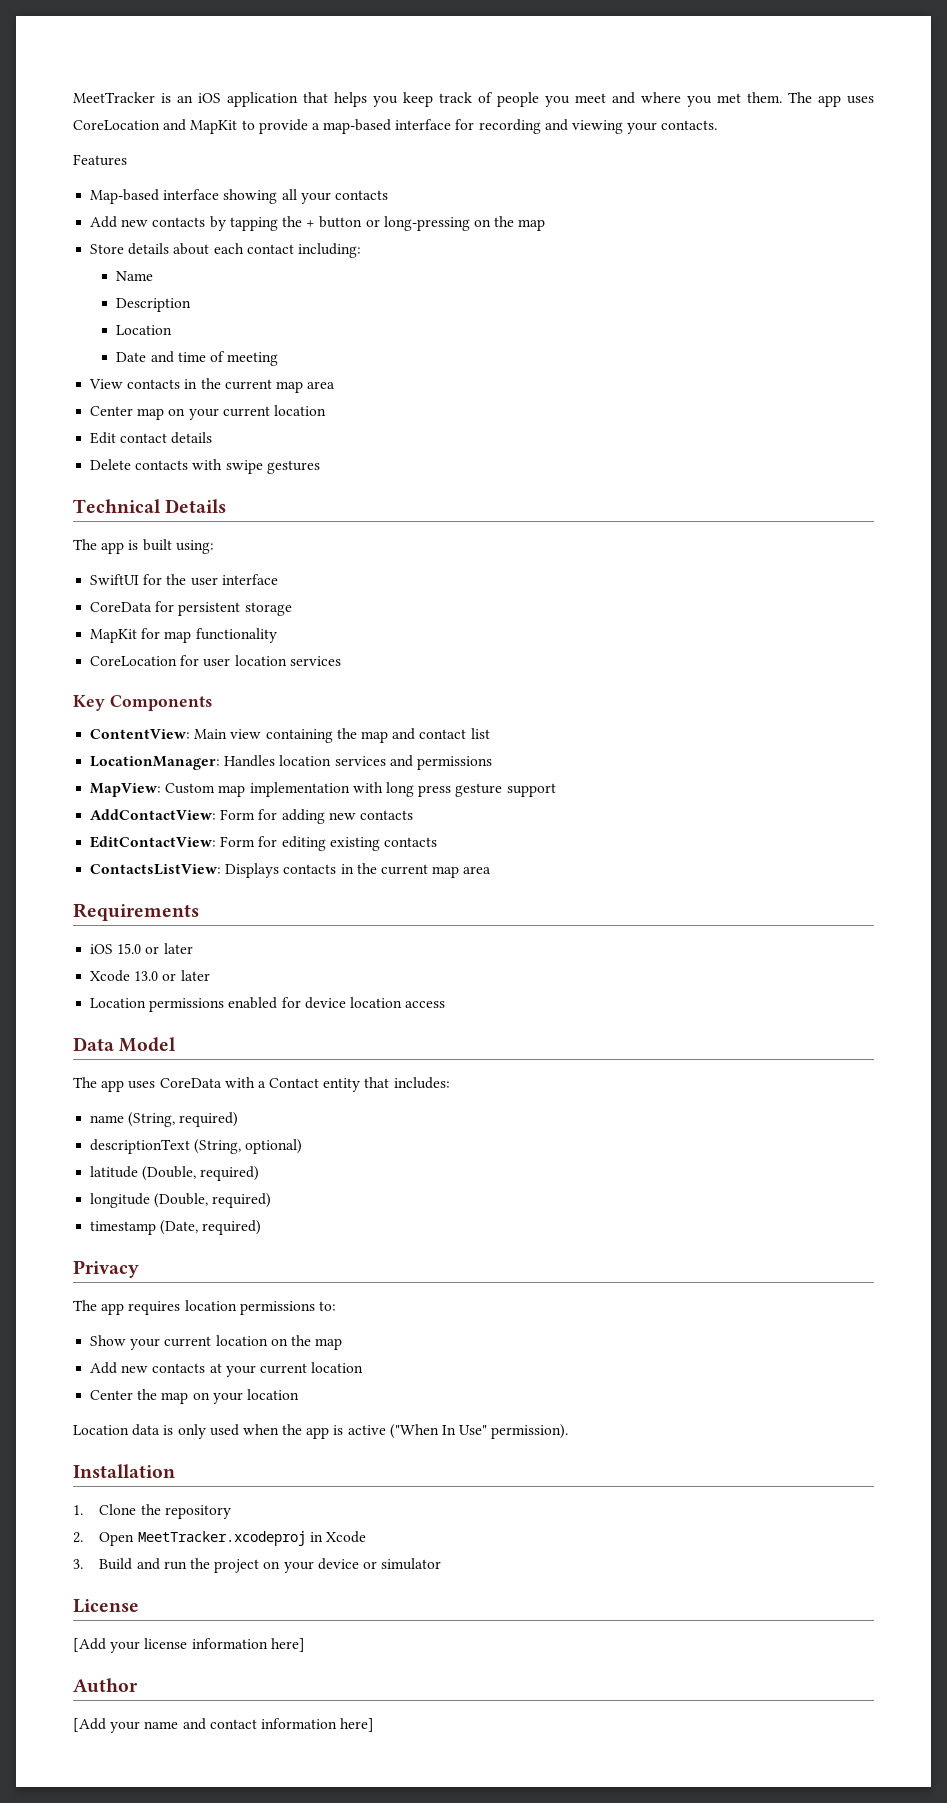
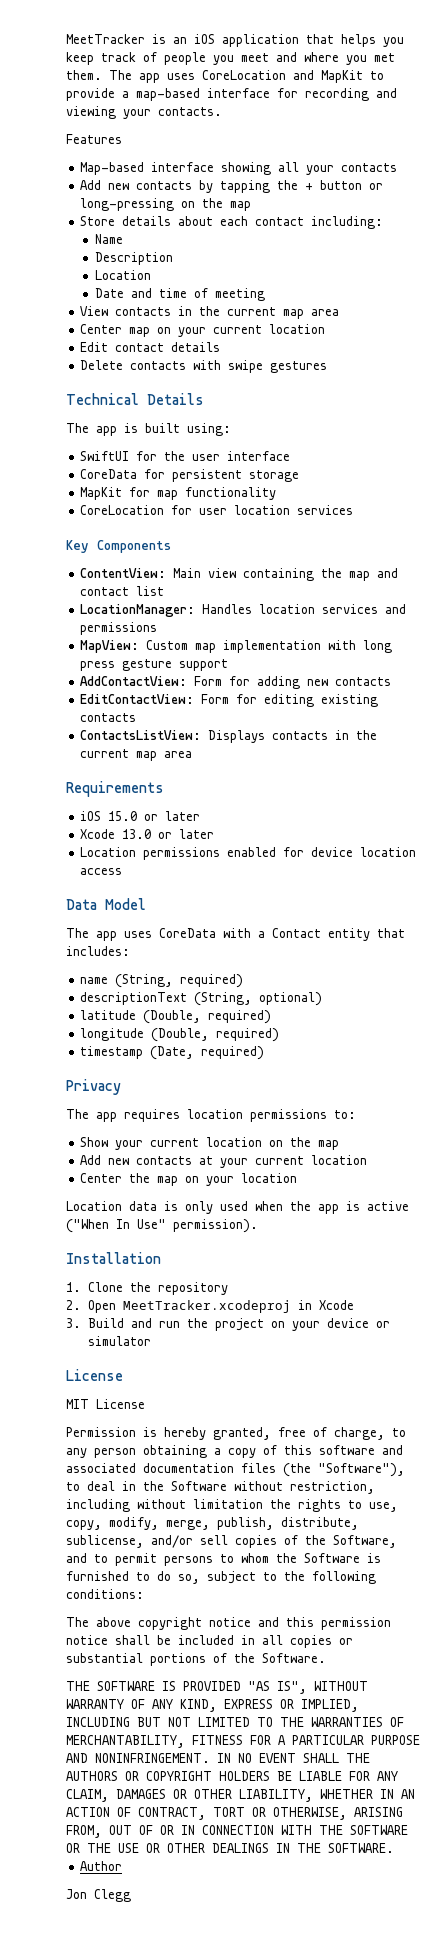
- [Add your license information here]
+ MIT License
+ Permission is hereby granted, free of charge, to any person obtaining a copy of this software and associated documentation files (the "Software"), to deal in the Software without restriction, including without limitation the rights to use, copy, modify, merge, publish, distribute, sublicense, and/or sell copies of the Software, and to permit persons to whom the Software is furnished to do so, subject to the following conditions:
+ The above copyright notice and this permission notice shall be included in all copies or substantial portions of the Software.
+ THE SOFTWARE IS PROVIDED "AS IS", WITHOUT WARRANTY OF ANY KIND, EXPRESS OR IMPLIED, INCLUDING BUT NOT LIMITED TO THE WARRANTIES OF MERCHANTABILITY, FITNESS FOR A PARTICULAR PURPOSE AND NONINFRINGEMENT. IN NO EVENT SHALL THE AUTHORS OR COPYRIGHT HOLDERS BE LIABLE FOR ANY CLAIM, DAMAGES OR OTHER LIABILITY, WHETHER IN AN ACTION OF CONTRACT, TORT OR OTHERWISE, ARISING FROM, OUT OF OR IN CONNECTION WITH THE SOFTWARE OR THE USE OR OTHER DEALINGS IN THE SOFTWARE.
  Author
- [Add your name and contact information here]
+ Jon Clegg

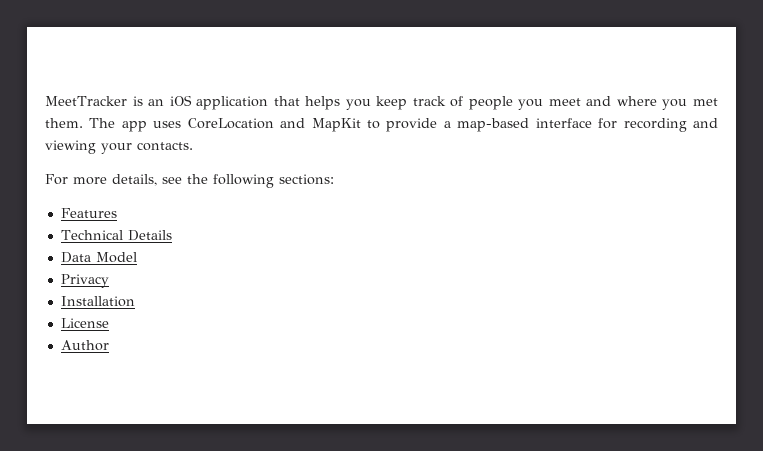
+ For more details, see the following sections:
  Features
- Map-based interface showing all your contacts
- Add new contacts by tapping the + button or long-pressing on the map
- Store details about each contact including:
- Name
- Description
- Location
- Date and time of meeting
- View contacts in the current map area
- Center map on your current location
- Edit contact details
- Delete contacts with swipe gestures
  Technical Details
- The app is built using:
- SwiftUI for the user interface
- CoreData for persistent storage
- MapKit for map functionality
- CoreLocation for user location services
- Key Components
- ContentView: Main view containing the map and contact list
- LocationManager: Handles location services and permissions
- MapView: Custom map implementation with long press gesture support
- AddContactView: Form for adding new contacts
- EditContactView: Form for editing existing contacts
- ContactsListView: Displays contacts in the current map area
- Requirements
- iOS 15.0 or later
- Xcode 13.0 or later
- Location permissions enabled for device location access
  Data Model
- The app uses CoreData with a Contact entity that includes:
- name (String, required)
- descriptionText (String, optional)
- latitude (Double, required)
- longitude (Double, required)
- timestamp (Date, required)
  Privacy
- The app requires location permissions to:
- Show your current location on the map
- Add new contacts at your current location
- Center the map on your location
- Location data is only used when the app is active ("When In Use" permission).
  Installation
- 1. Clone the repository
- 2. Open MeetTracker.xcodeproj in Xcode
- 3. Build and run the project on your device or simulator
  License
- MIT License
- Permission is hereby granted, free of charge, to any person obtaining a copy of this software and associated documentation files (the "Software"), to deal in the Software without restriction, including without limitation the rights to use, copy, modify, merge, publish, distribute, sublicense, and/or sell copies of the Software, and to permit persons to whom the Software is furnished to do so, subject to the following conditions:
- The above copyright notice and this permission notice shall be included in all copies or substantial portions of the Software.
- THE SOFTWARE IS PROVIDED "AS IS", WITHOUT WARRANTY OF ANY KIND, EXPRESS OR IMPLIED, INCLUDING BUT NOT LIMITED TO THE WARRANTIES OF MERCHANTABILITY, FITNESS FOR A PARTICULAR PURPOSE AND NONINFRINGEMENT. IN NO EVENT SHALL THE AUTHORS OR COPYRIGHT HOLDERS BE LIABLE FOR ANY CLAIM, DAMAGES OR OTHER LIABILITY, WHETHER IN AN ACTION OF CONTRACT, TORT OR OTHERWISE, ARISING FROM, OUT OF OR IN CONNECTION WITH THE SOFTWARE OR THE USE OR OTHER DEALINGS IN THE SOFTWARE.
- Jon Clegg

